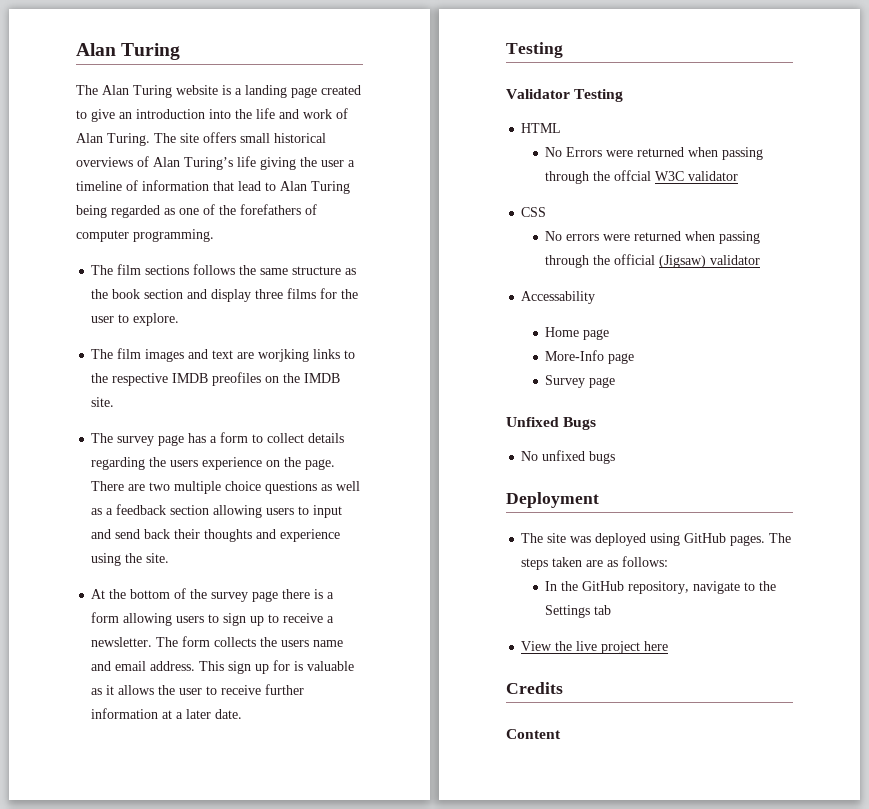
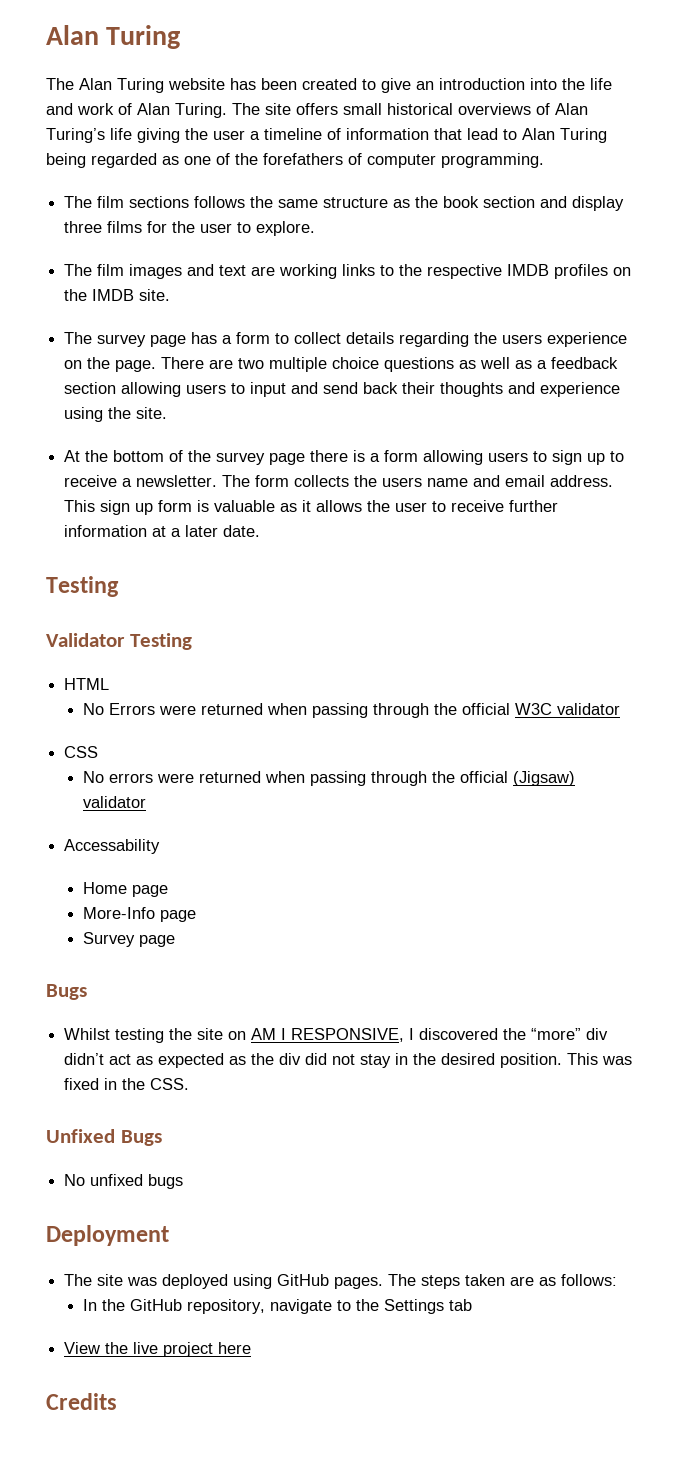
- The Alan Turing website is a landing page created to give an introduction into the life and work of Alan Turing.
+ The Alan Turing website has been created to give an introduction into the life and work of Alan Turing.
- The film images and text are worjking links to the respective IMDB preofiles on the IMDB site.
+ The film images and text are working links to the respective IMDB profiles on the IMDB site.
- This sign up for is valuable as it allows the user to receive further information at a later date.
+ This sign up form is valuable as it allows the user to receive further information at a later date.
- No Errors were returned when passing through the offcial W3C validator
+ No Errors were returned when passing through the official W3C validator
  Survey page
+ Bugs
+ Whilst testing the site on AM I RESPONSIVE, I discovered the “more” div didn’t act as expected as the div did not stay in the desired position. This was fixed in the CSS.
- Content

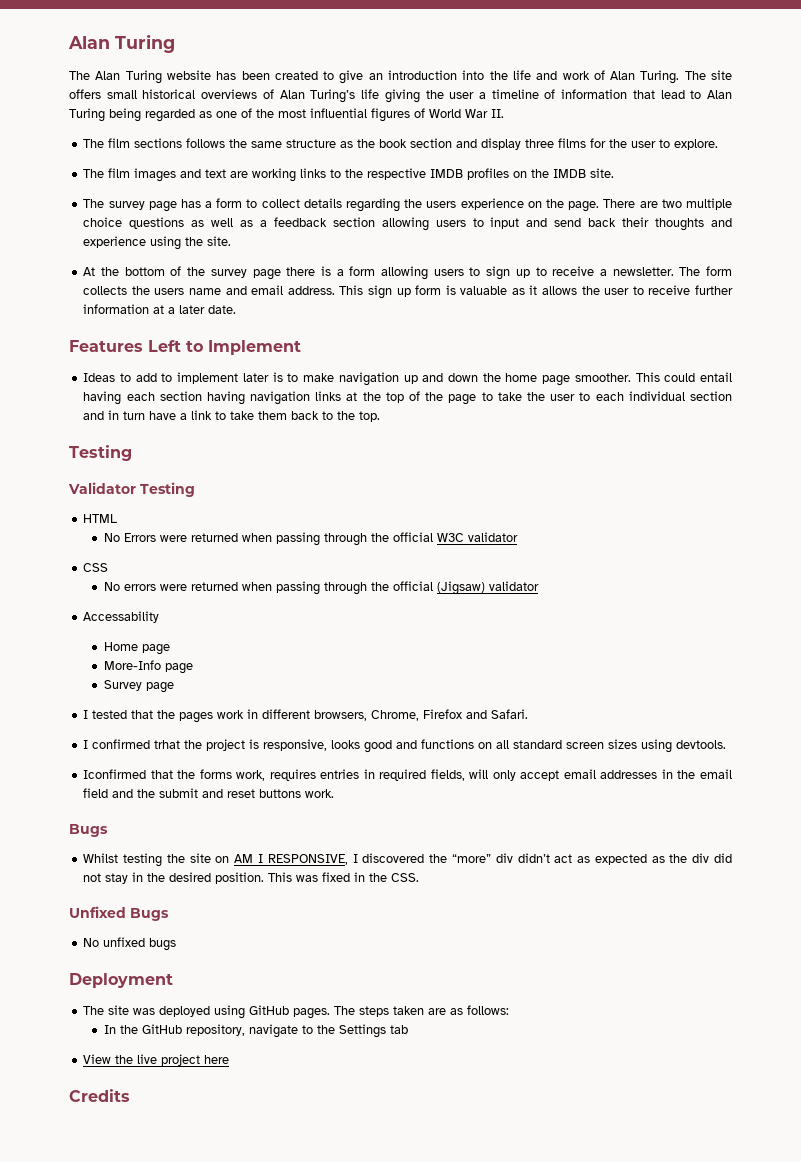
- The site offers small historical overviews of Alan Turing’s life giving the user a timeline of information that lead to Alan Turing being regarded as one of the forefathers of computer programming.
+ The site offers small historical overviews of Alan Turing’s life giving the user a timeline of information that lead to Alan Turing being regarded as one of the most influential figures of World War II.
+ Features Left to Implement
+ Ideas to add to implement later is to make navigation up and down the home page smoother. This could entail having each section having navigation links at the top of the page to take the user to each individual section and in turn have a link to take them back to the top.
+ I tested that the pages work in different browsers, Chrome, Firefox and Safari.
+ I confirmed trhat the project is responsive, looks good and functions on all standard screen sizes using devtools.
+ Iconfirmed that the forms work, requires entries in required fields, will only accept email addresses in the email field and the submit and reset buttons work.

